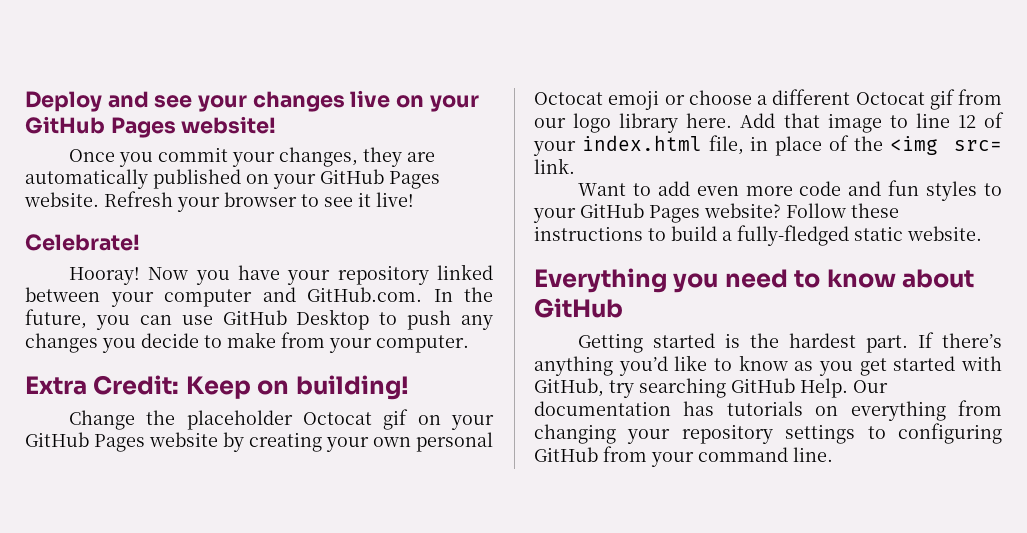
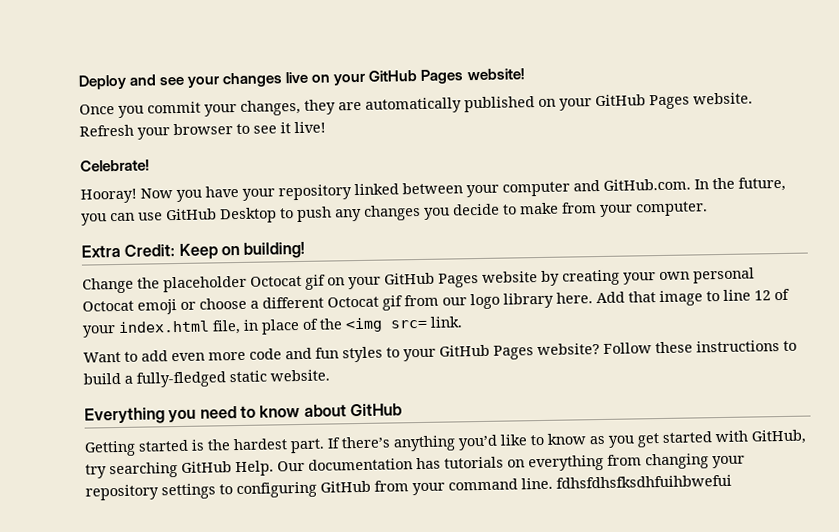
- Our documentation has tutorials on everything from changing your repository settings to configuring GitHub from your command line.
+ Our documentation has tutorials on everything from changing your repository settings to configuring GitHub from your command line. fdhsfdhsfksdhfuihbwefui

